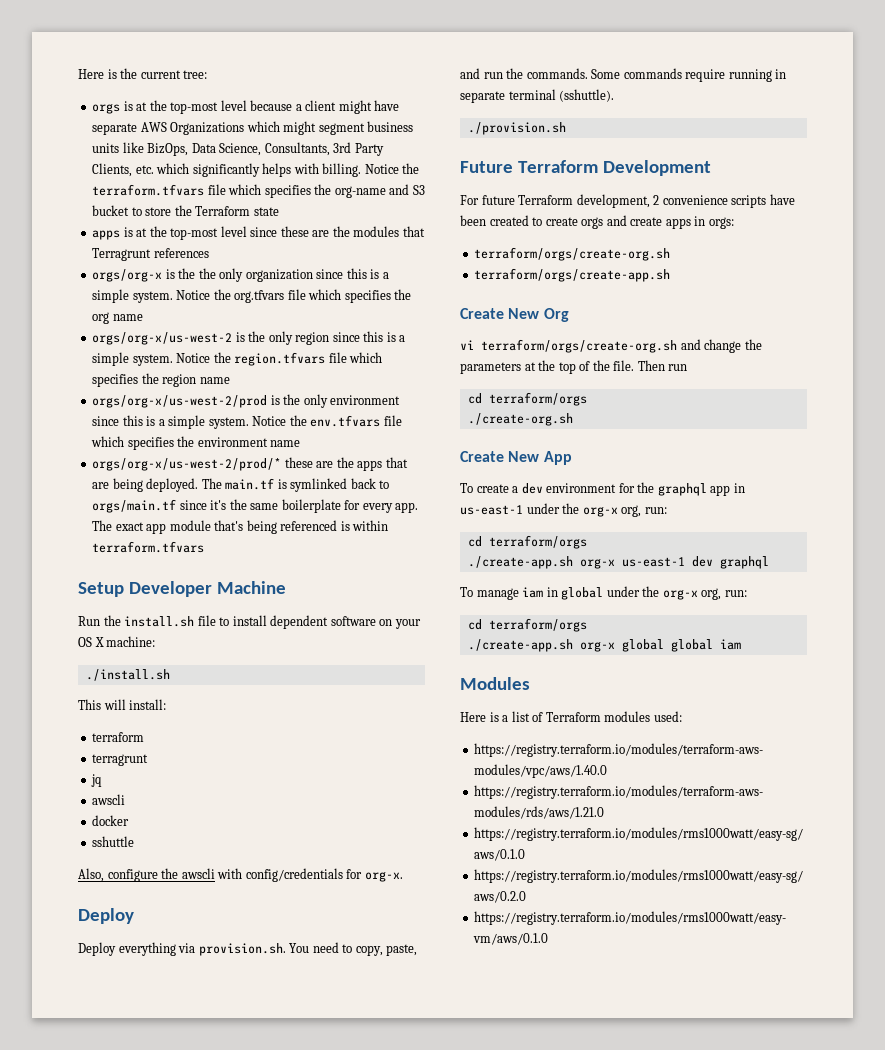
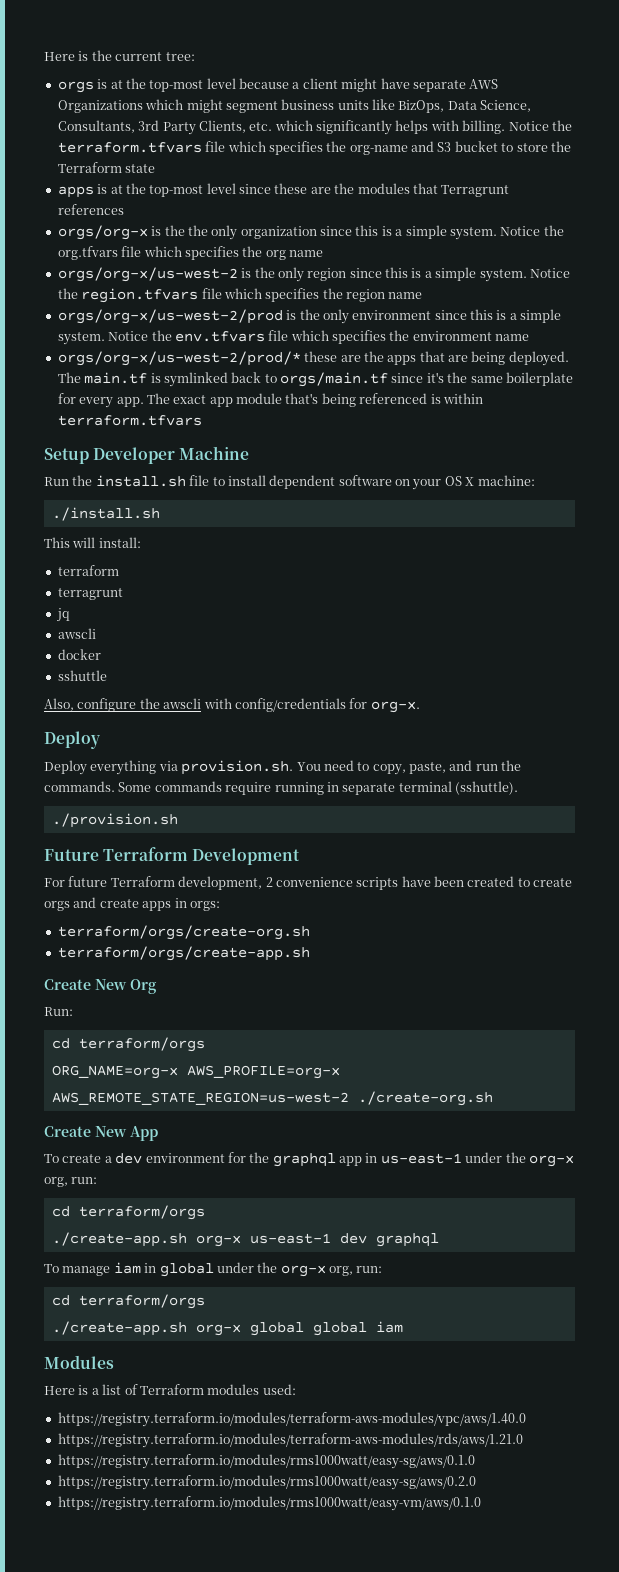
- vi terraform/orgs/create-org.sh and change the parameters at the top of the file. Then run
+ Run:
  cd terraform/orgs
- ./create-org.sh
+ ORG_NAME=org-x AWS_PROFILE=org-x AWS_REMOTE_STATE_REGION=us-west-2 ./create-org.sh

